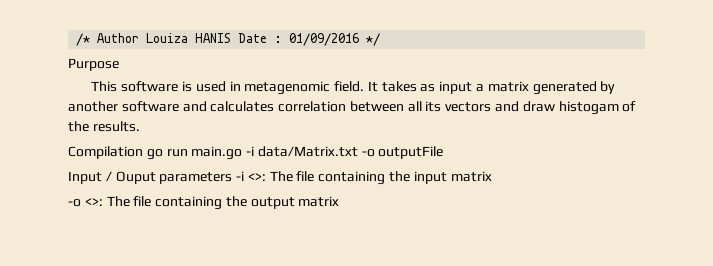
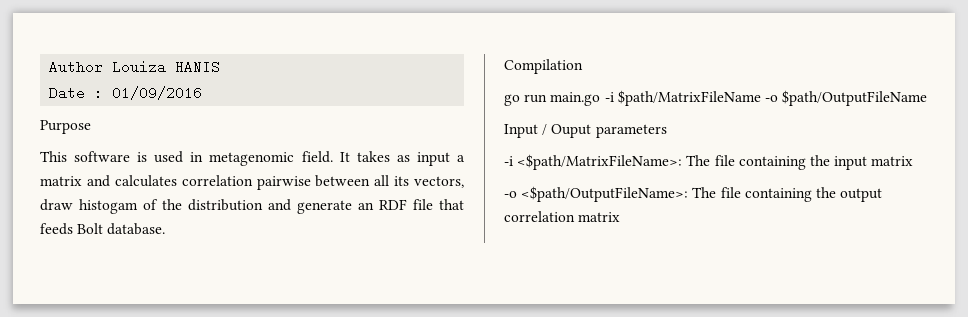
- /* Author Louiza HANIS Date : 01/09/2016 */
+ Author Louiza HANIS
+ Date : 01/09/2016
- It takes as input a matrix generated by another software and calculates correlation between all its vectors and draw histogam of the results.
+ It takes as input a matrix and calculates correlation pairwise between all its vectors, draw histogam of the distribution and generate an RDF file that feeds Bolt database.
- Compilation go run main.go -i data/Matrix.txt -o outputFile
+ Compilation
+ go run main.go -i $path/MatrixFileName -o $path/OutputFileName
- Input / Ouput parameters -i <>: The file containing the input matrix
+ Input / Ouput parameters
+ -i <$path/MatrixFileName>: The file containing the input matrix
- -o <>: The file containing the output matrix
+ -o <$path/OutputFileName>: The file containing the output correlation matrix

